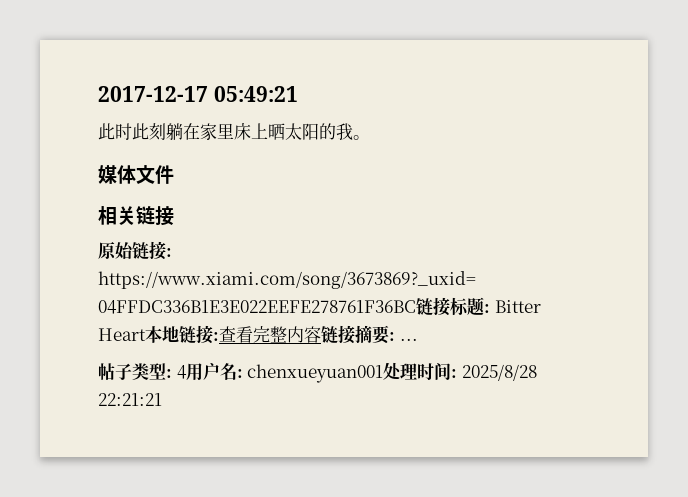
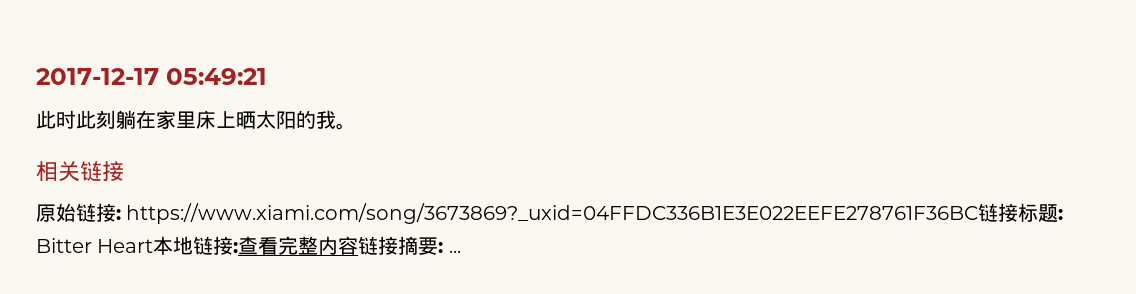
- 媒体文件
- 帖子类型: 4用户名: chenxueyuan001处理时间: 2025/8/28 22:21:21

